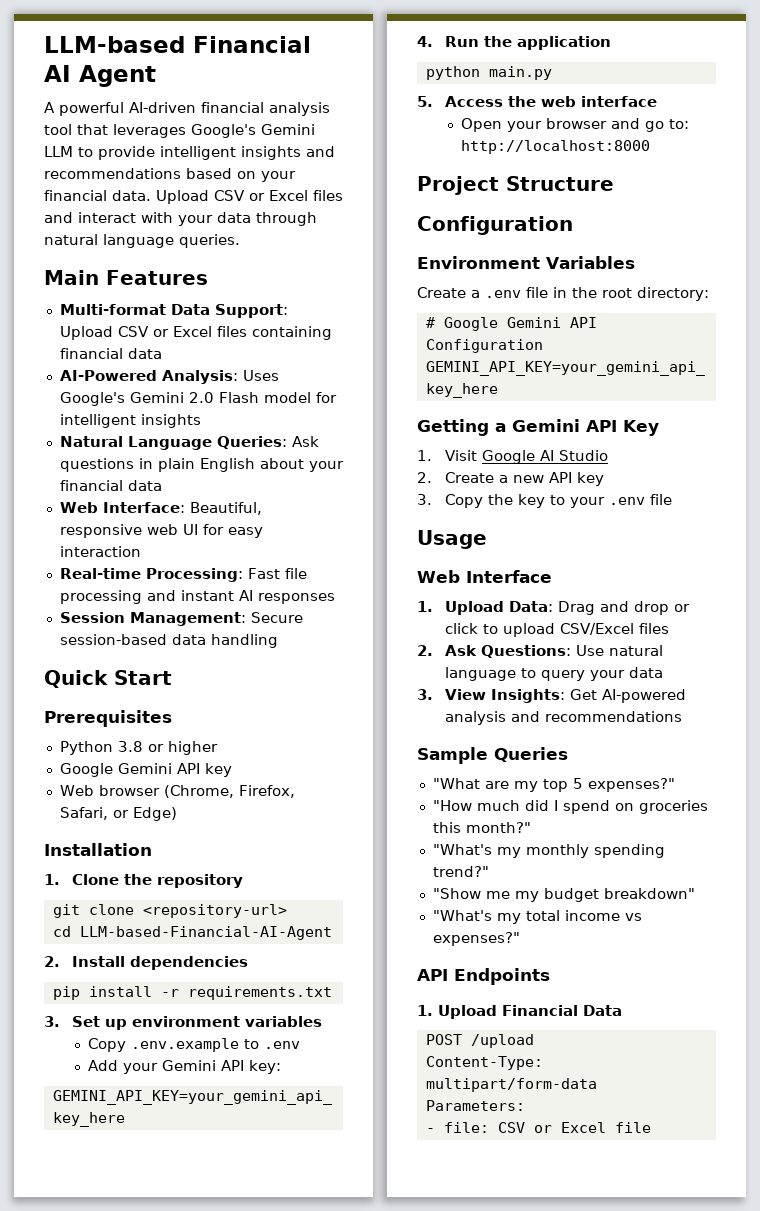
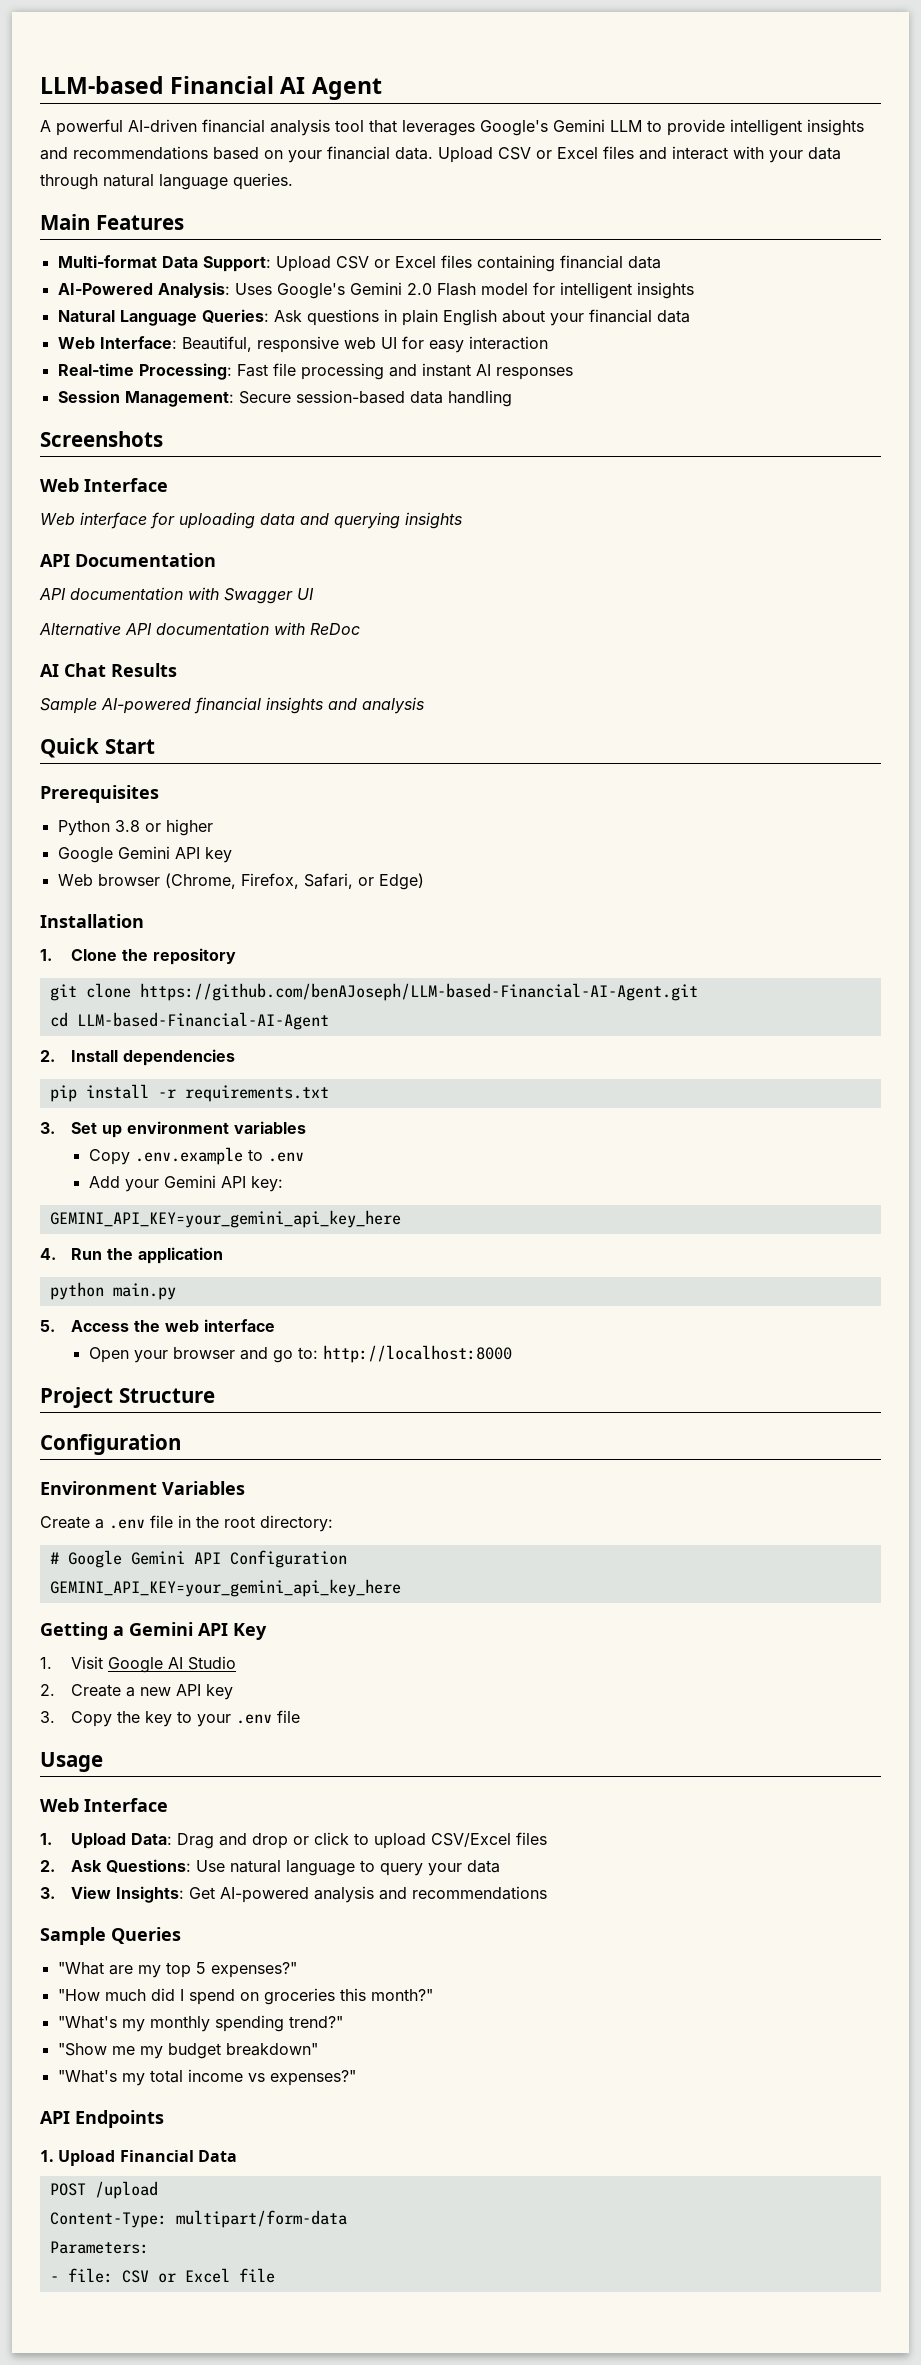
+ Screenshots
+ Web Interface
+ Web interface for uploading data and querying insights
+ API Documentation
+ API documentation with Swagger UI
+ Alternative API documentation with ReDoc
+ AI Chat Results
+ Sample AI-powered financial insights and analysis
- git clone <repository-url>
+ git clone https://github.com/benAJoseph/LLM-based-Financial-AI-Agent.git

